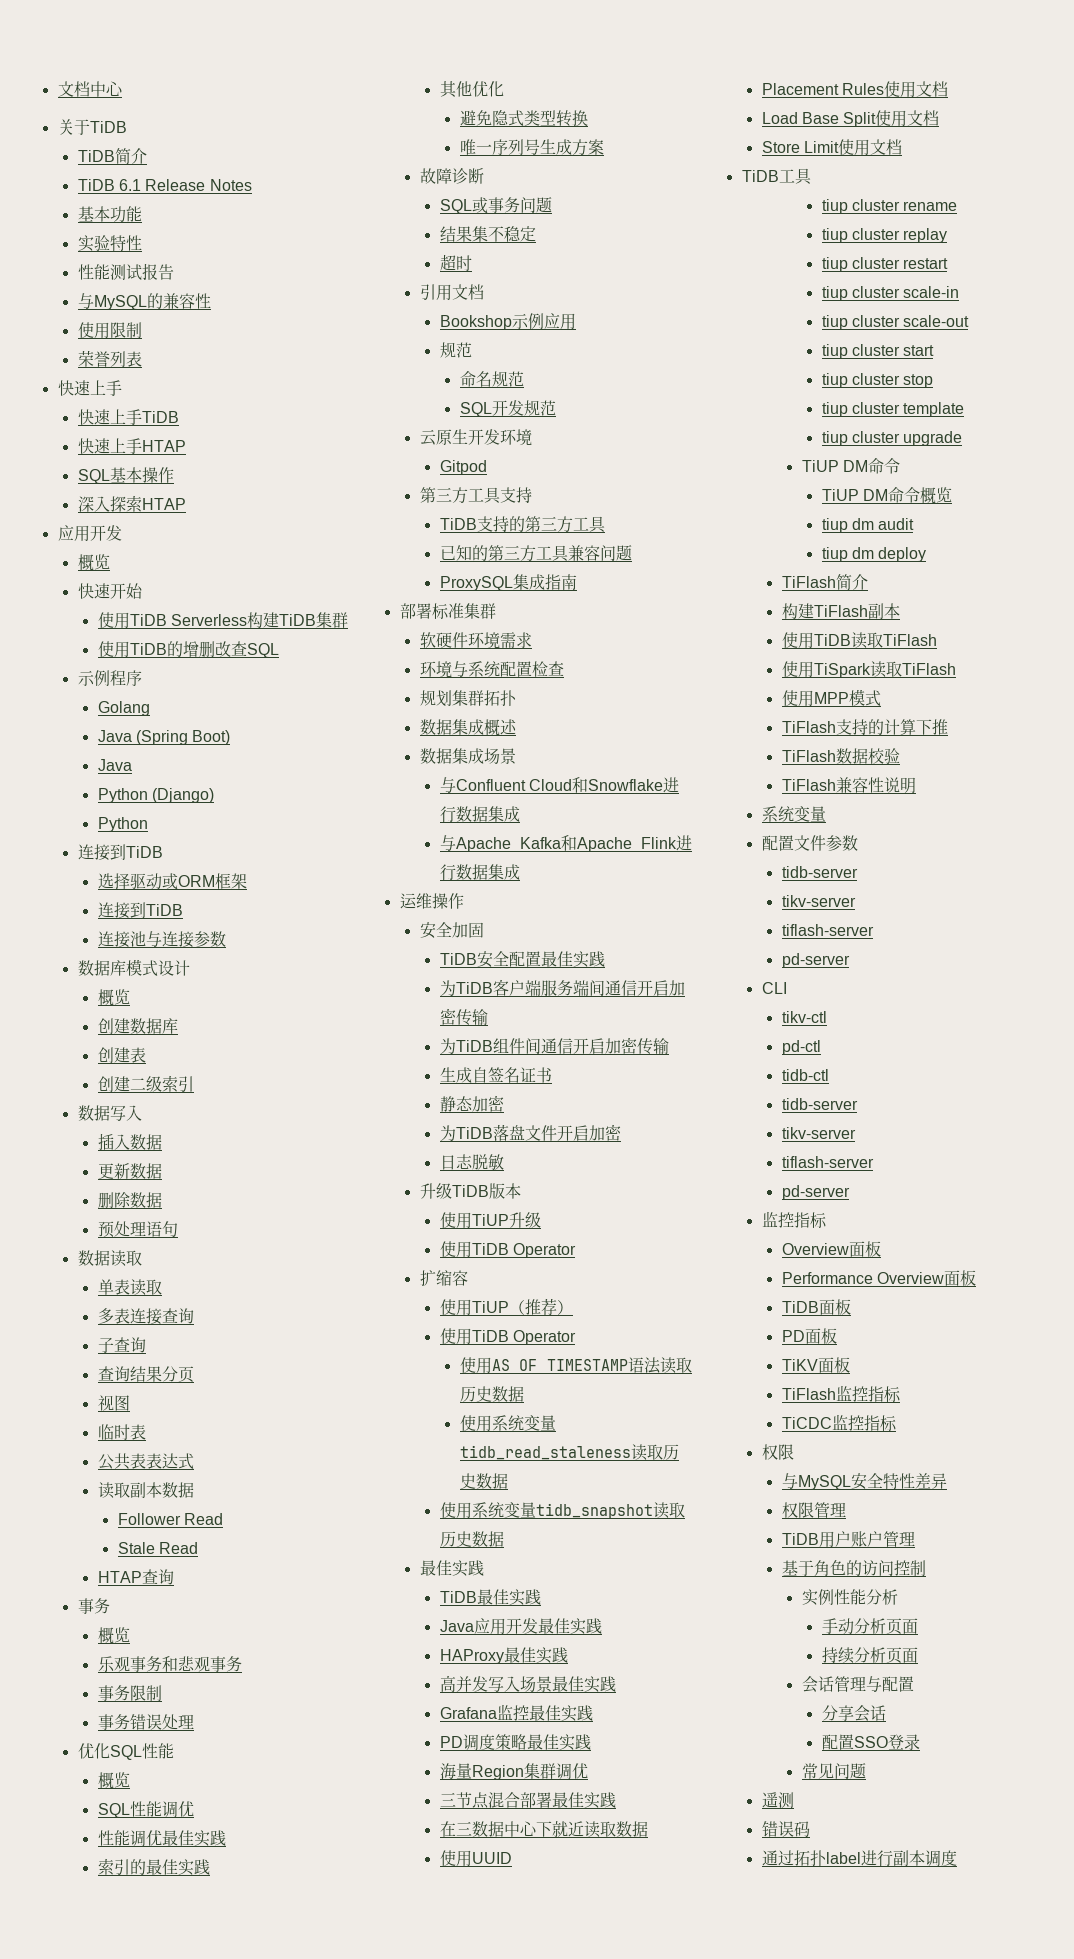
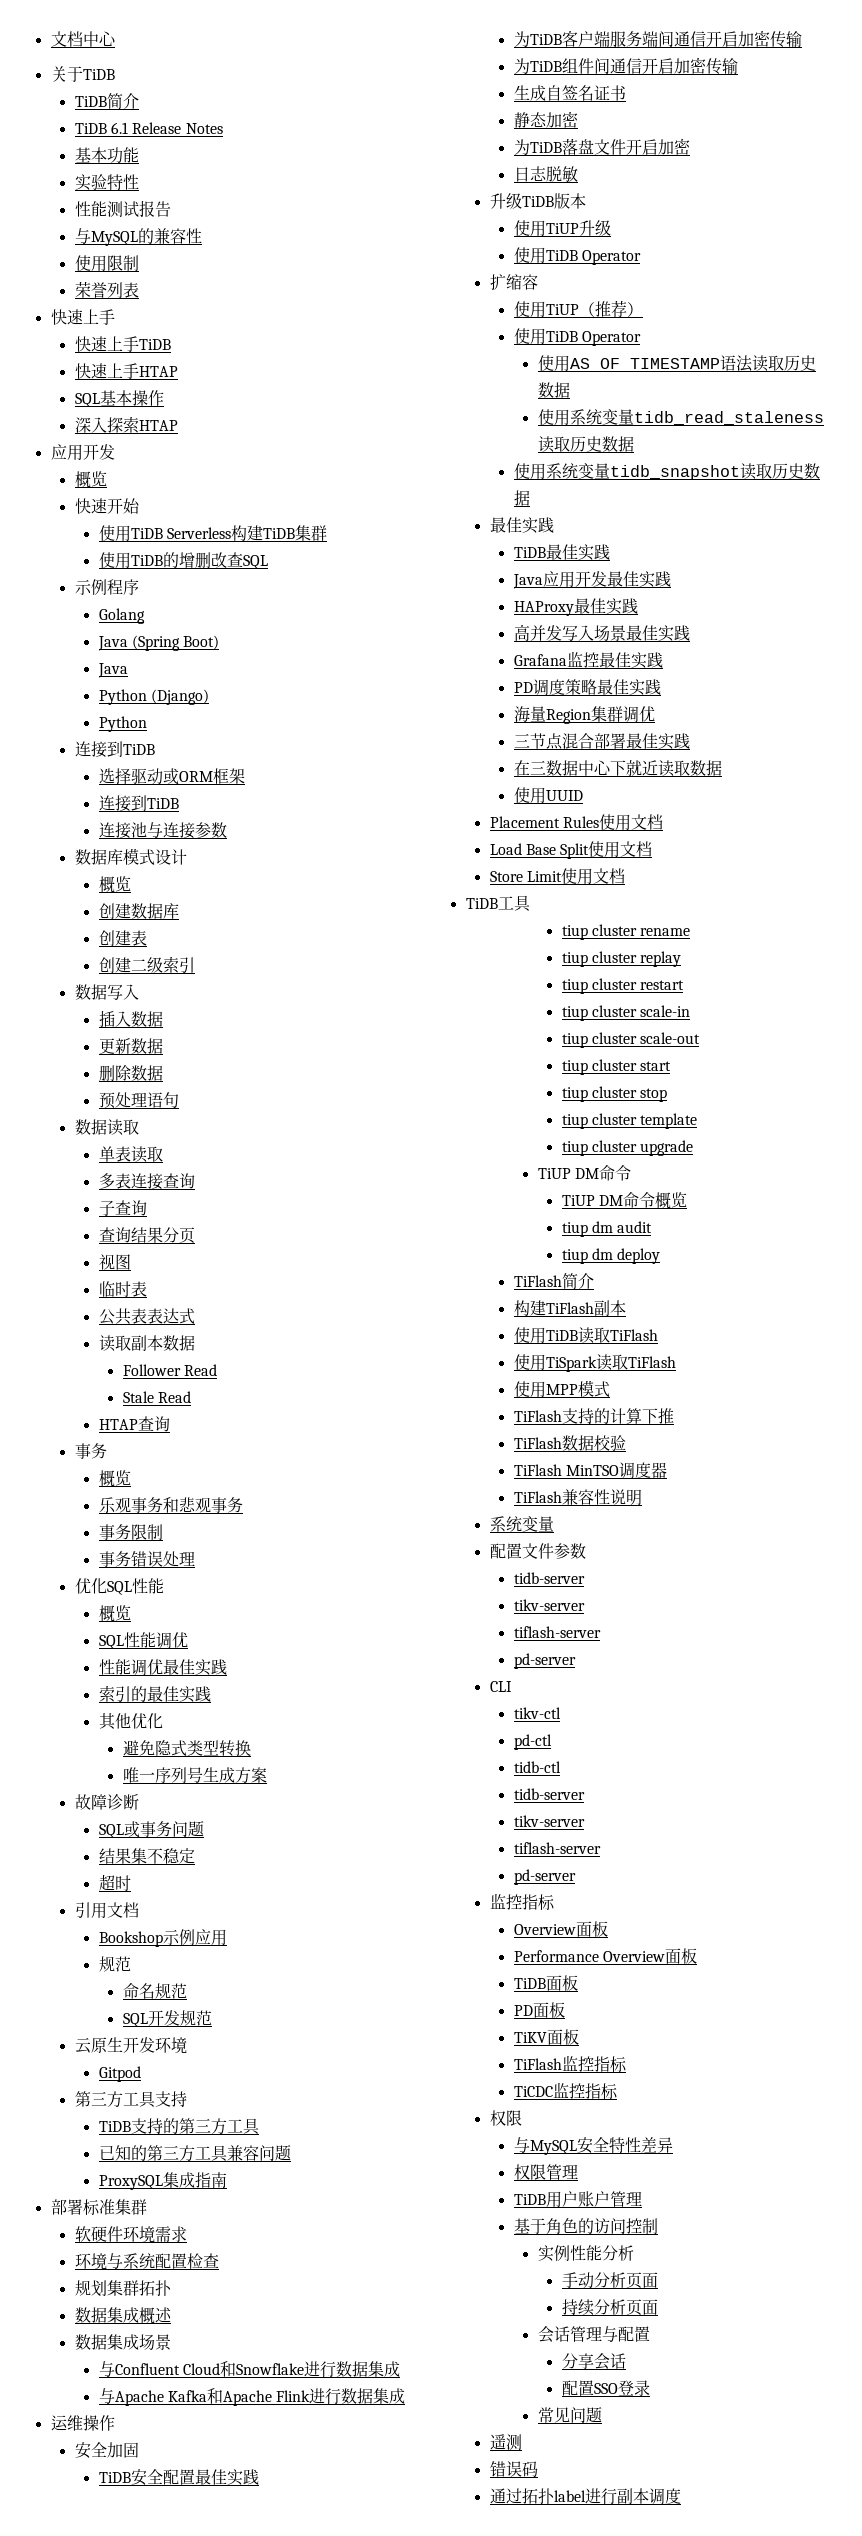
+ TiFlash MinTSO调度器

